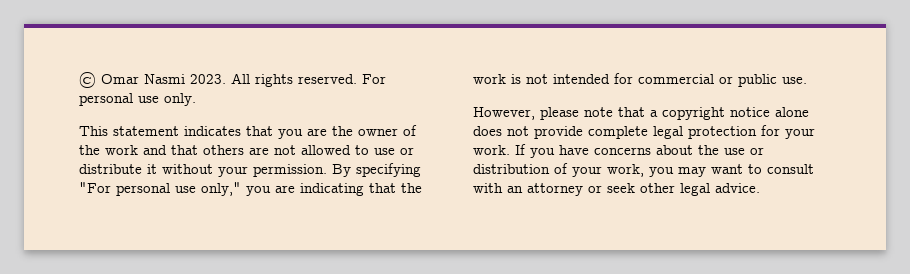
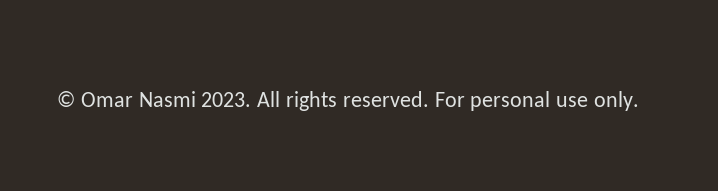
- This statement indicates that you are the owner of the work and that others are not allowed to use or distribute it without your permission. By specifying "For personal use only," you are indicating that the work is not intended for commercial or public use.
- However, please note that a copyright notice alone does not provide complete legal protection for your work. If you have concerns about the use or distribution of your work, you may want to consult with an attorney or seek other legal advice.

